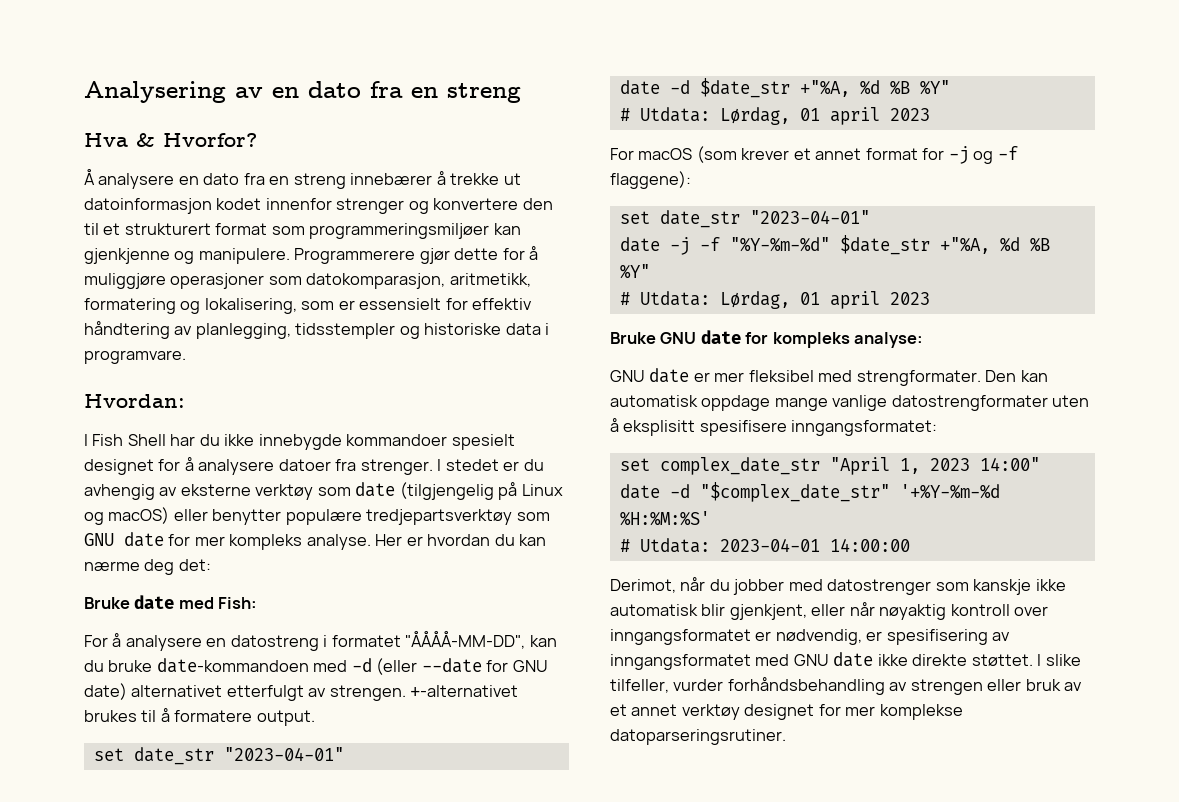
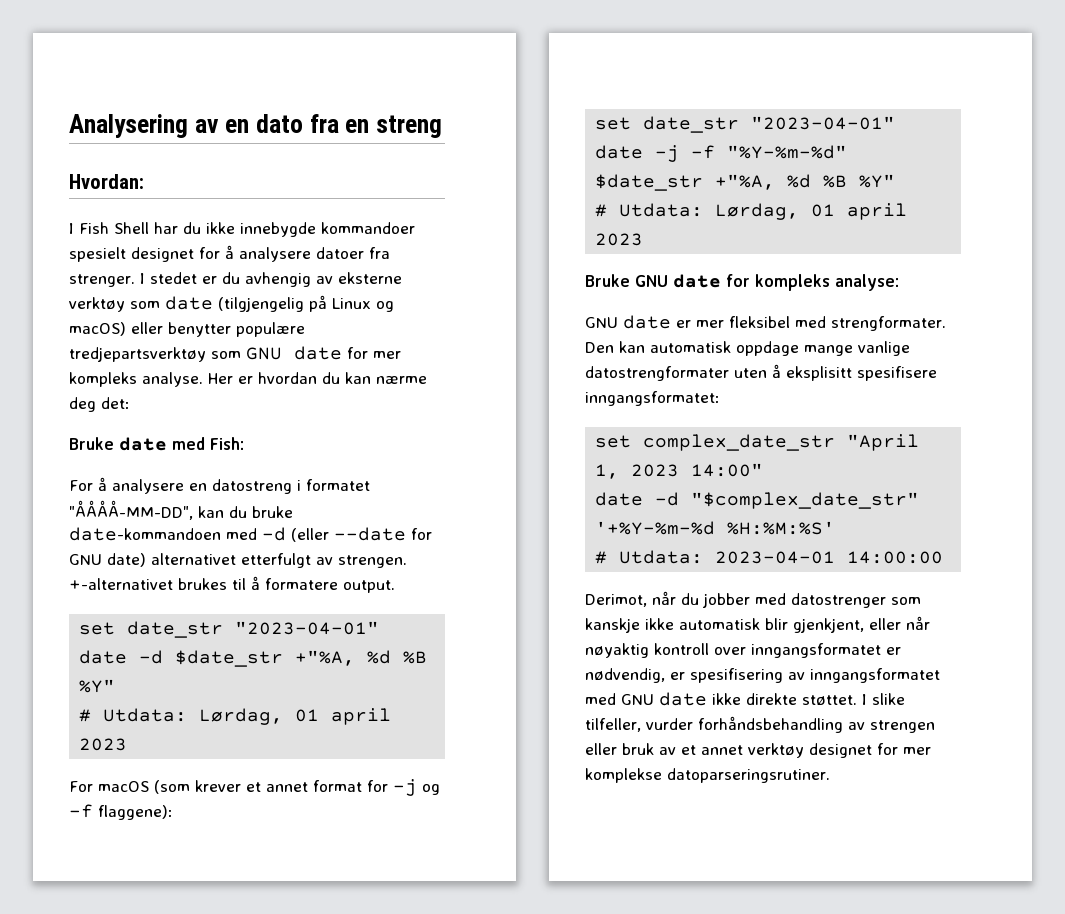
- Hva & Hvorfor?
- Å analysere en dato fra en streng innebærer å trekke ut datoinformasjon kodet innenfor strenger og konvertere den til et strukturert format som programmeringsmiljøer kan gjenkjenne og manipulere. Programmerere gjør dette for å muliggjøre operasjoner som datokomparasjon, aritmetikk, formatering og lokalisering, som er essensielt for effektiv håndtering av planlegging, tidsstempler og historiske data i programvare.

